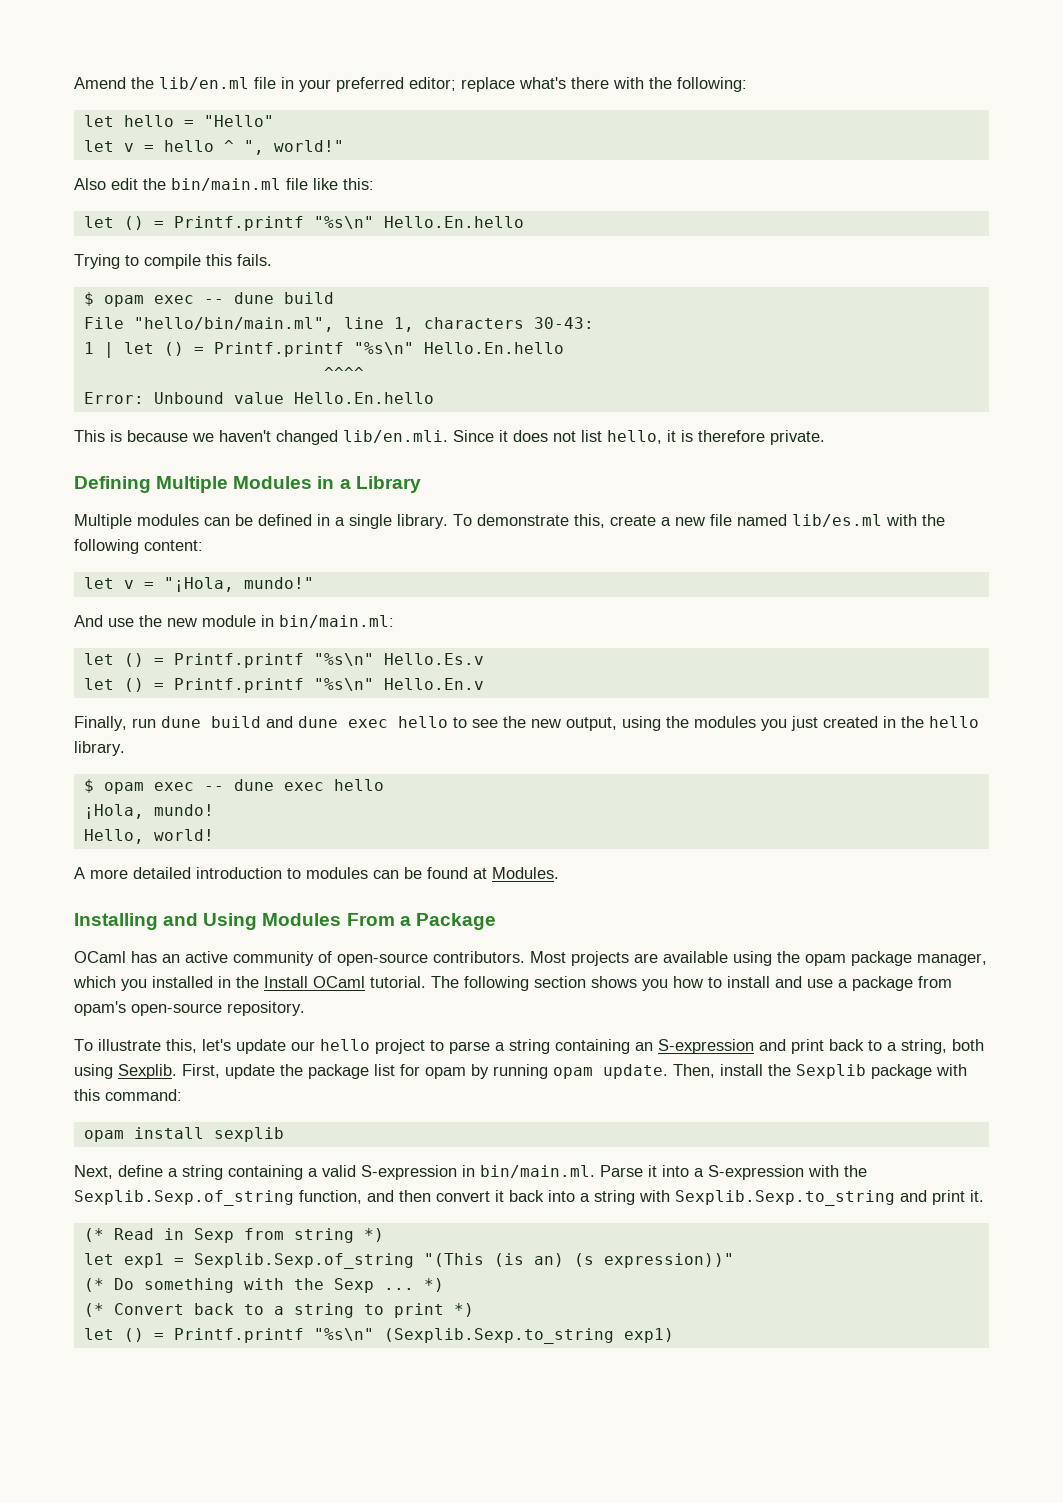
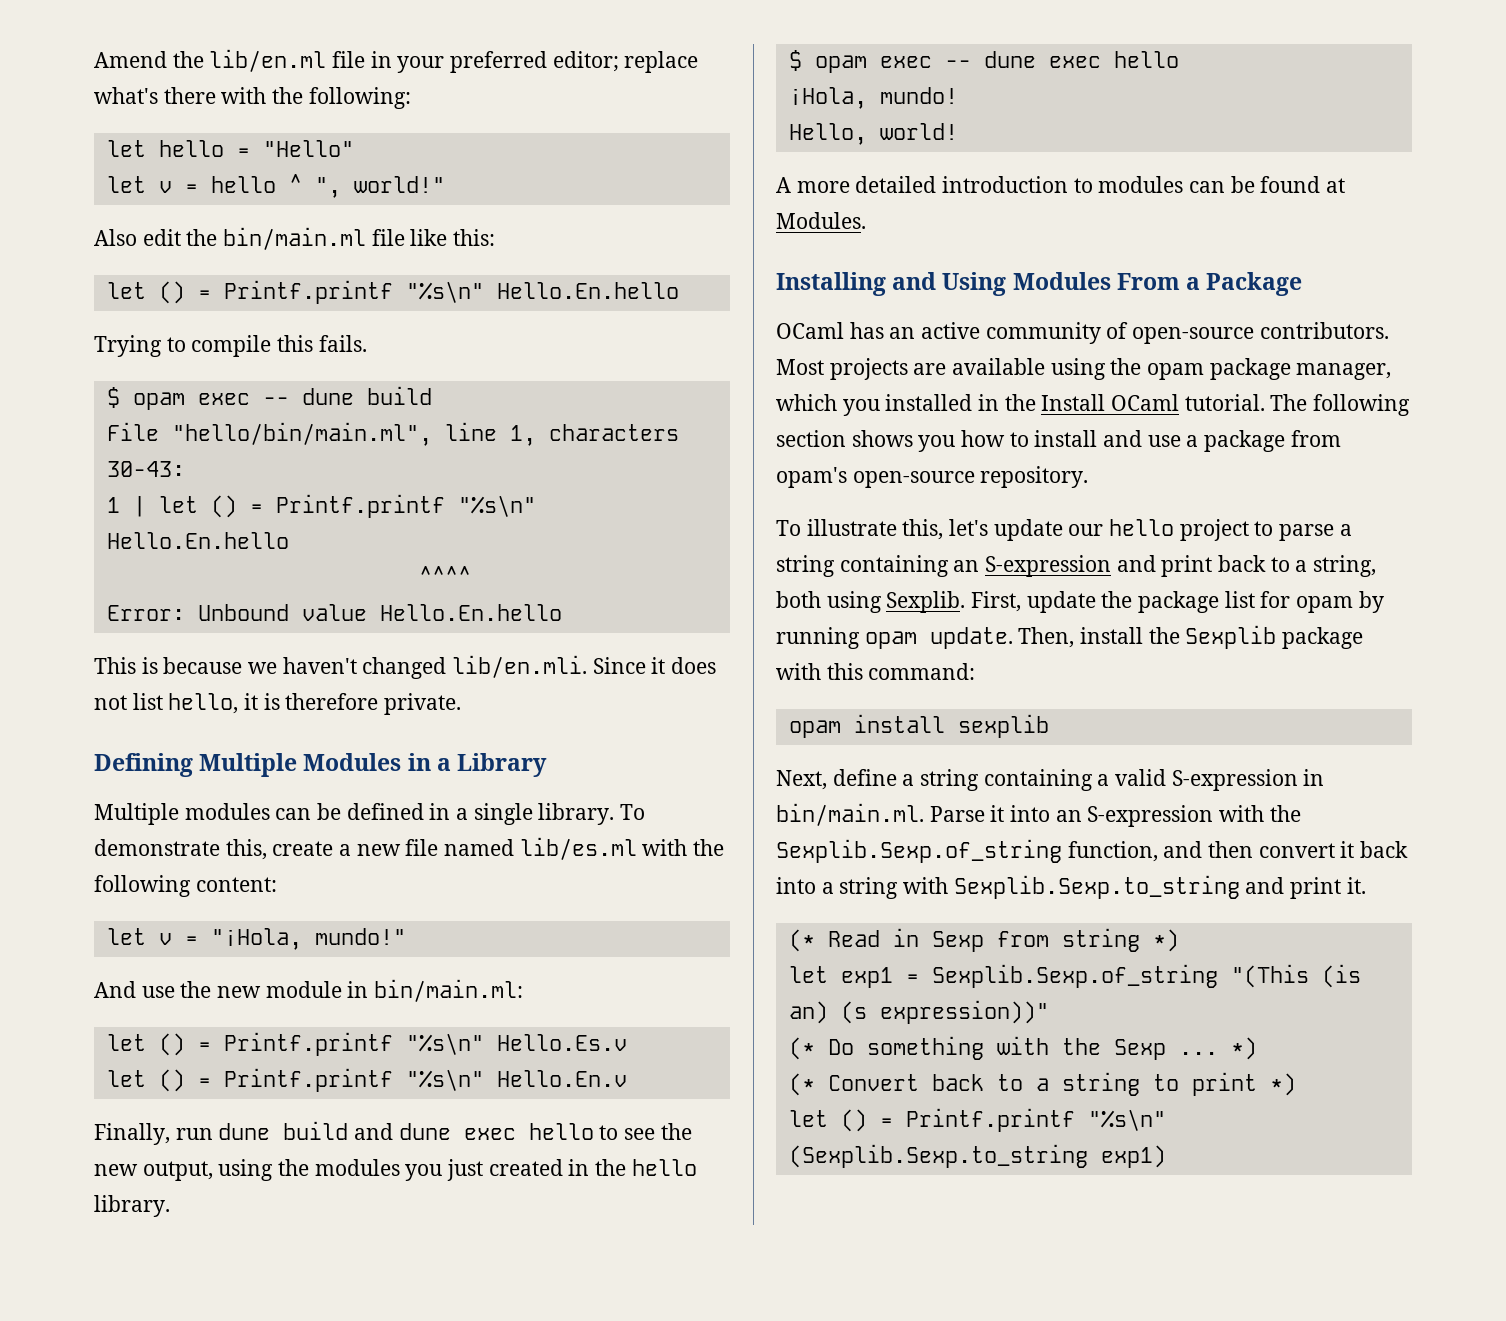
- Next, define a string containing a valid S-expression in bin/main.ml. Parse it into a S-expression with the Sexplib.Sexp.of_string function, and then convert it back into a string with Sexplib.Sexp.to_string and print it.
+ Next, define a string containing a valid S-expression in bin/main.ml. Parse it into an S-expression with the Sexplib.Sexp.of_string function, and then convert it back into a string with Sexplib.Sexp.to_string and print it.

